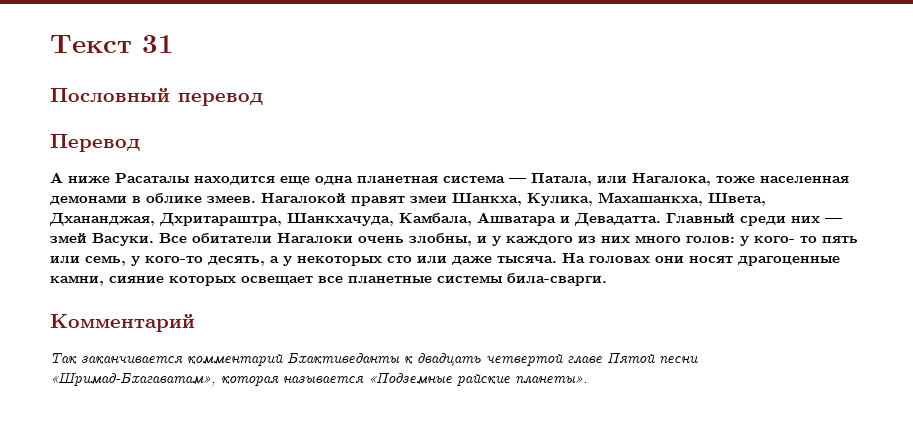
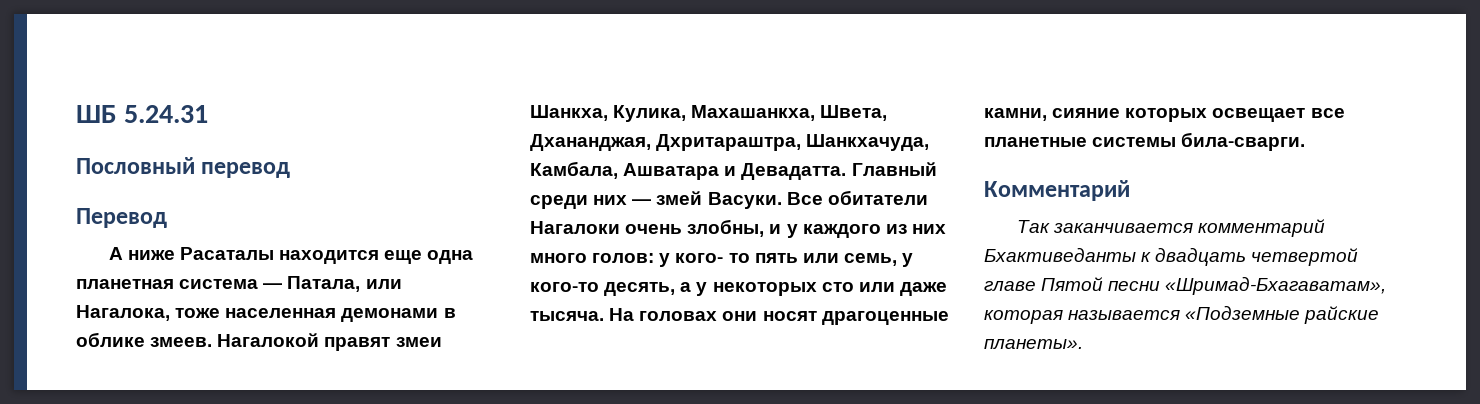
- Текст 31
+ ШБ 5.24.31

